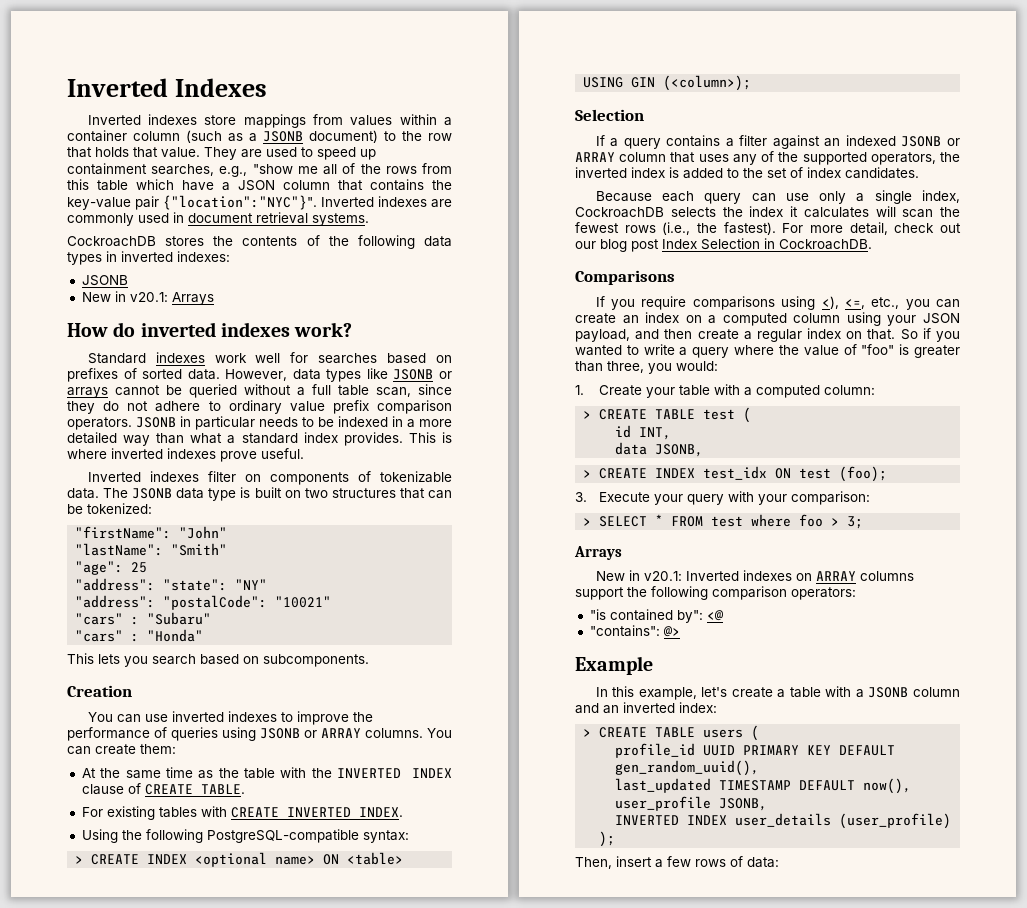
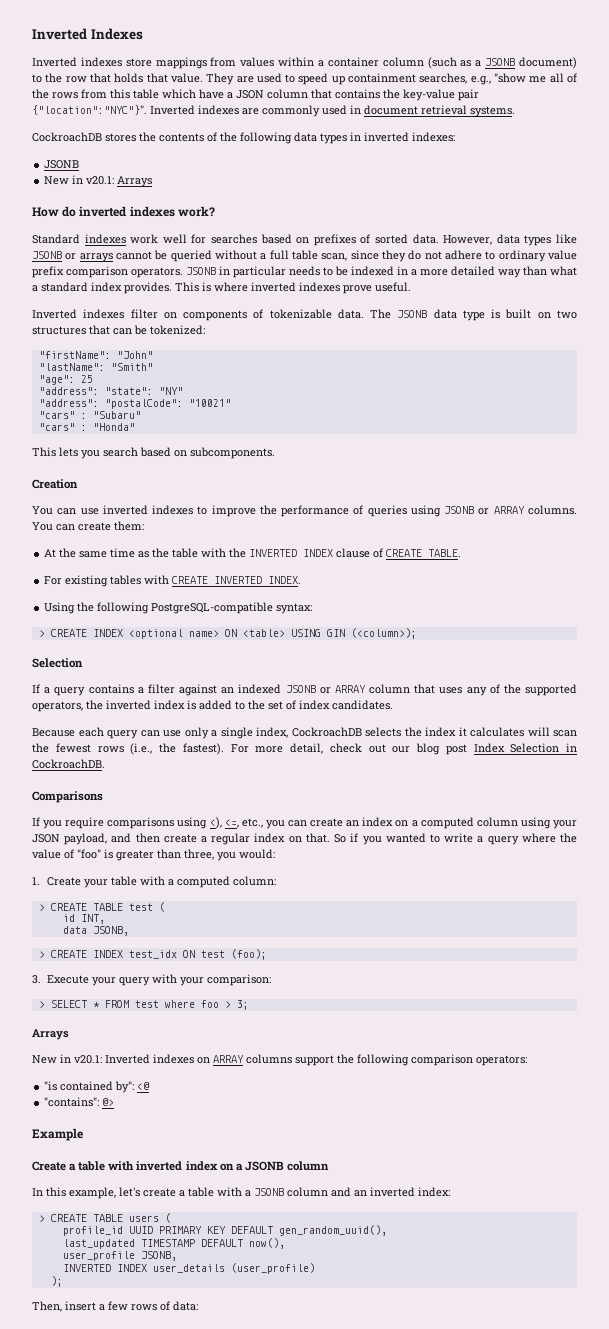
+ Create a table with inverted index on a JSONB column

